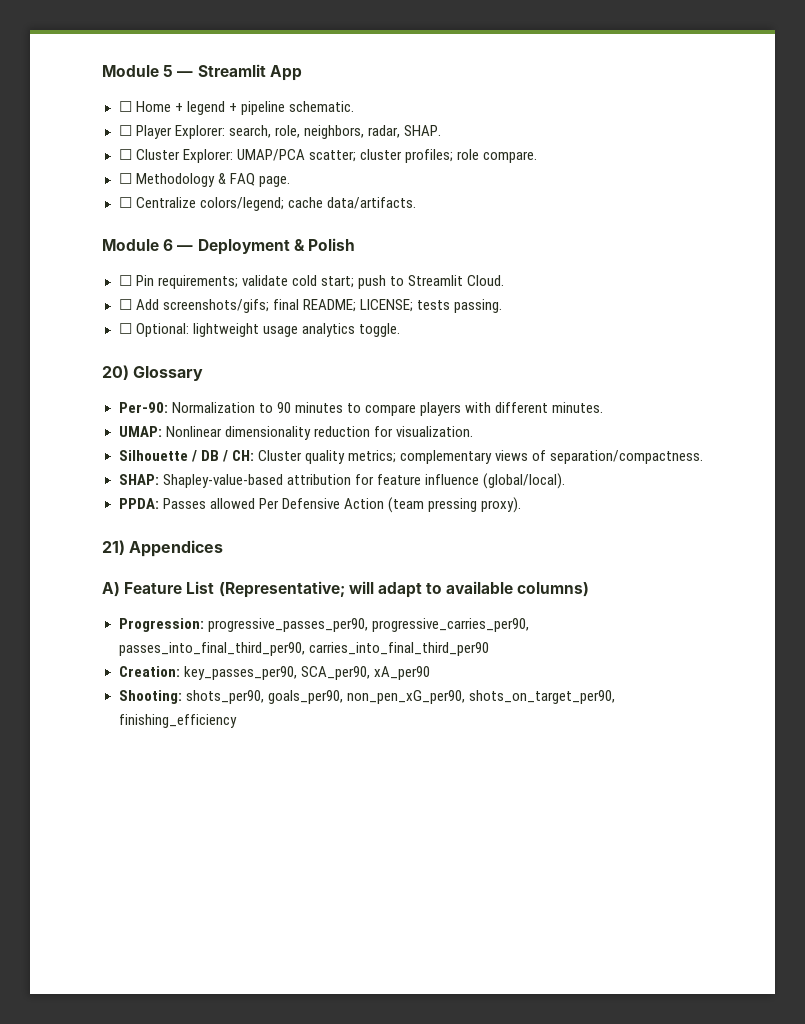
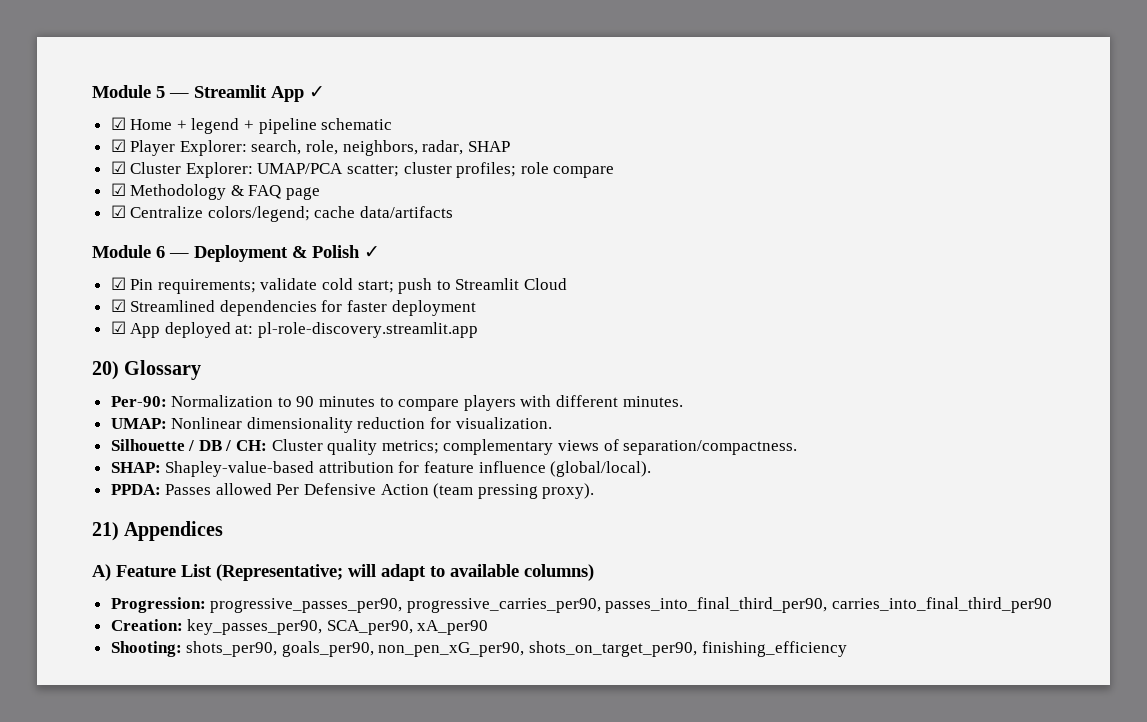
- Module 5 — Streamlit App
- ☐ Home + legend + pipeline schematic.
- ☐ Player Explorer: search, role, neighbors, radar, SHAP.
- ☐ Cluster Explorer: UMAP/PCA scatter; cluster profiles; role compare.
- ☐ Methodology & FAQ page.
- ☐ Centralize colors/legend; cache data/artifacts.
+ Module 5 — Streamlit App ✓
+ ☑ Home + legend + pipeline schematic
+ ☑ Player Explorer: search, role, neighbors, radar, SHAP
+ ☑ Cluster Explorer: UMAP/PCA scatter; cluster profiles; role compare
+ ☑ Methodology & FAQ page
+ ☑ Centralize colors/legend; cache data/artifacts
- Module 6 — Deployment & Polish
- ☐ Pin requirements; validate cold start; push to Streamlit Cloud.
- ☐ Add screenshots/gifs; final README; LICENSE; tests passing.
- ☐ Optional: lightweight usage analytics toggle.
+ Module 6 — Deployment & Polish ✓
+ ☑ Pin requirements; validate cold start; push to Streamlit Cloud
+ ☑ Streamlined dependencies for faster deployment
+ ☑ App deployed at: pl-role-discovery.streamlit.app

